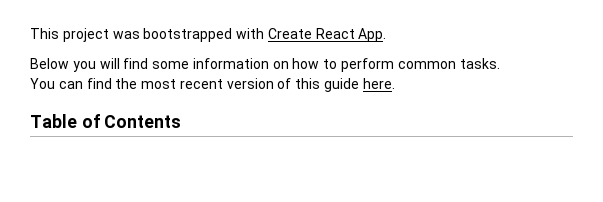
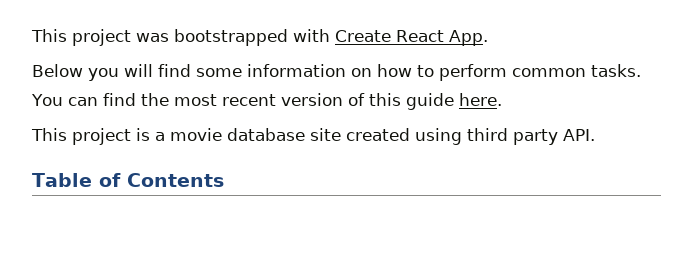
+ This project is a movie database site created using third party API.

